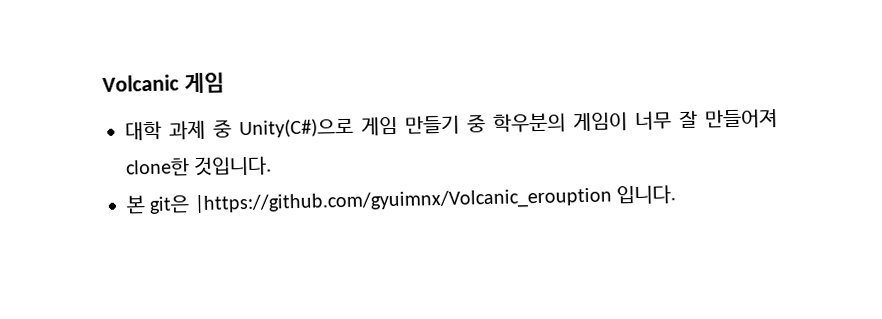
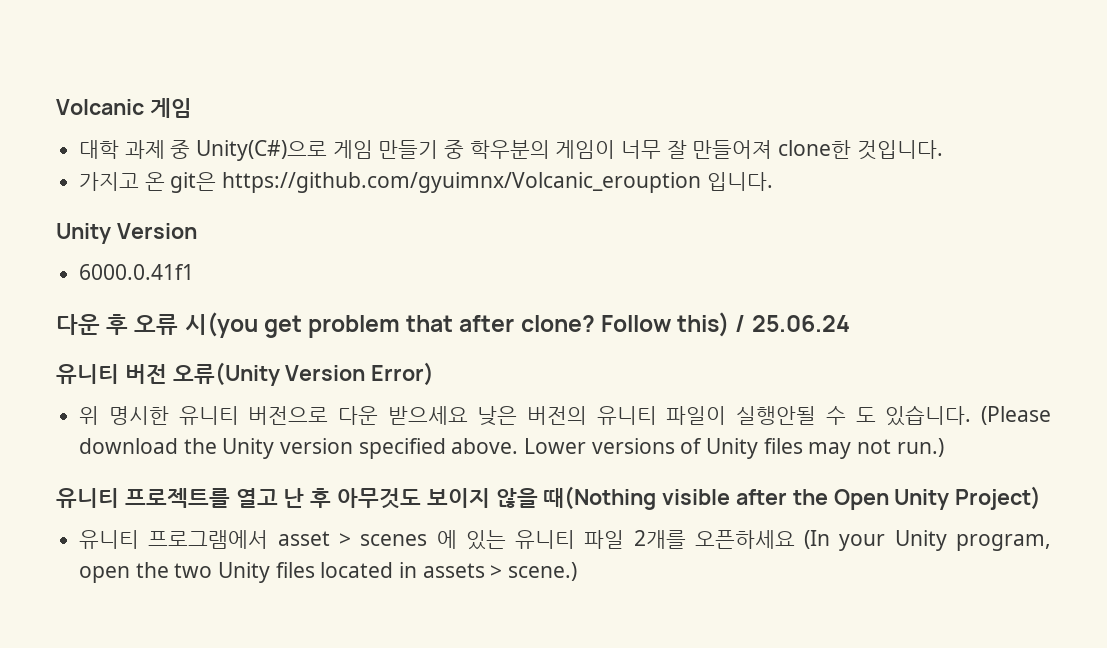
- 본 git은 |https://github.com/gyuimnx/Volcanic_erouption 입니다.
+ 가지고 온 git은 https://github.com/gyuimnx/Volcanic_erouption 입니다.
+ Unity Version
+ 6000.0.41f1
+ 다운 후 오류 시(you get problem that after clone? Follow this) / 25.06.24
+ 유니티 버전 오류(Unity Version Error)
+ 위 명시한 유니티 버전으로 다운 받으세요 낮은 버전의 유니티 파일이 실행안될 수 도 있습니다. (Please download the Unity version specified above. Lower versions of Unity files may not run.)
+ 유니티 프로젝트를 열고 난 후 아무것도 보이지 않을 때(Nothing visible after the Open Unity Project)
+ 유니티 프로그램에서 asset > scenes 에 있는 유니티 파일 2개를 오픈하세요 (In your Unity program, open the two Unity files located in assets > scene.)

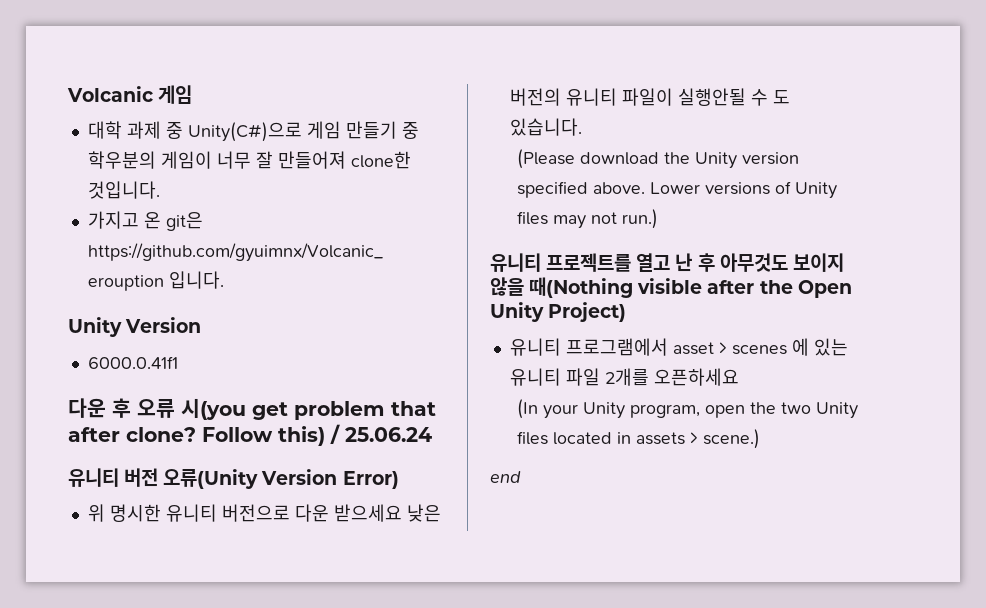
- 위 명시한 유니티 버전으로 다운 받으세요 낮은 버전의 유니티 파일이 실행안될 수 도 있습니다. (Please download the Unity version specified above.
+ 위 명시한 유니티 버전으로 다운 받으세요 낮은 버전의 유니티 파일이 실행안될 수 도 있습니다.
+ (Please download the Unity version specified above.
- 유니티 프로그램에서 asset > scenes 에 있는 유니티 파일 2개를 오픈하세요 (In your Unity program, open the two Unity files located in assets > scene.)
+ 유니티 프로그램에서 asset > scenes 에 있는 유니티 파일 2개를 오픈하세요
+ (In your Unity program, open the two Unity files located in assets > scene.)
+ end

